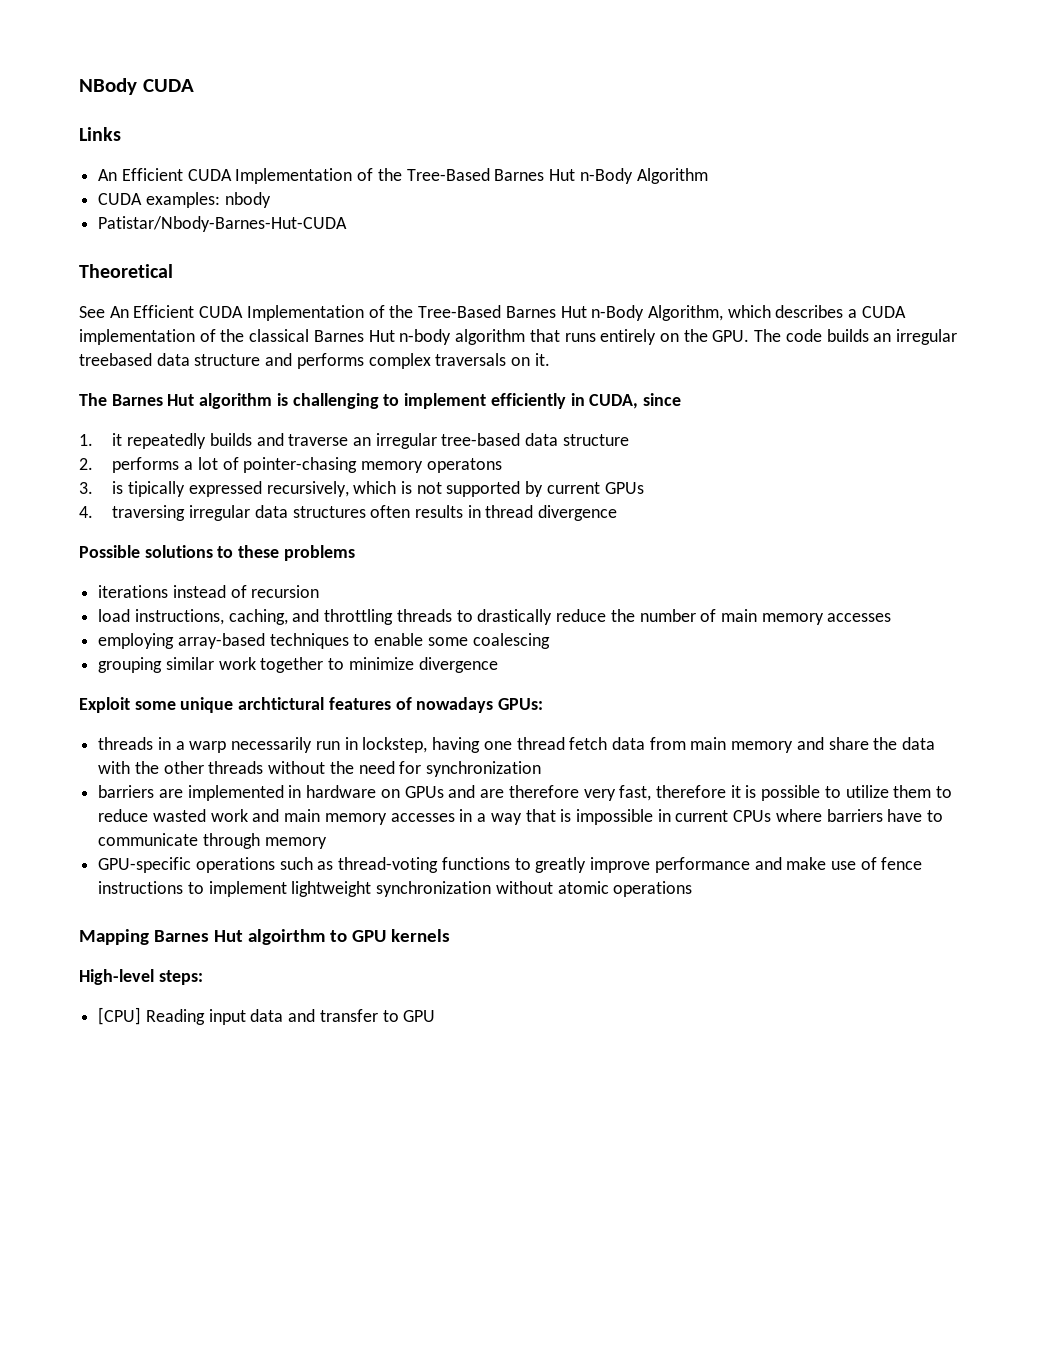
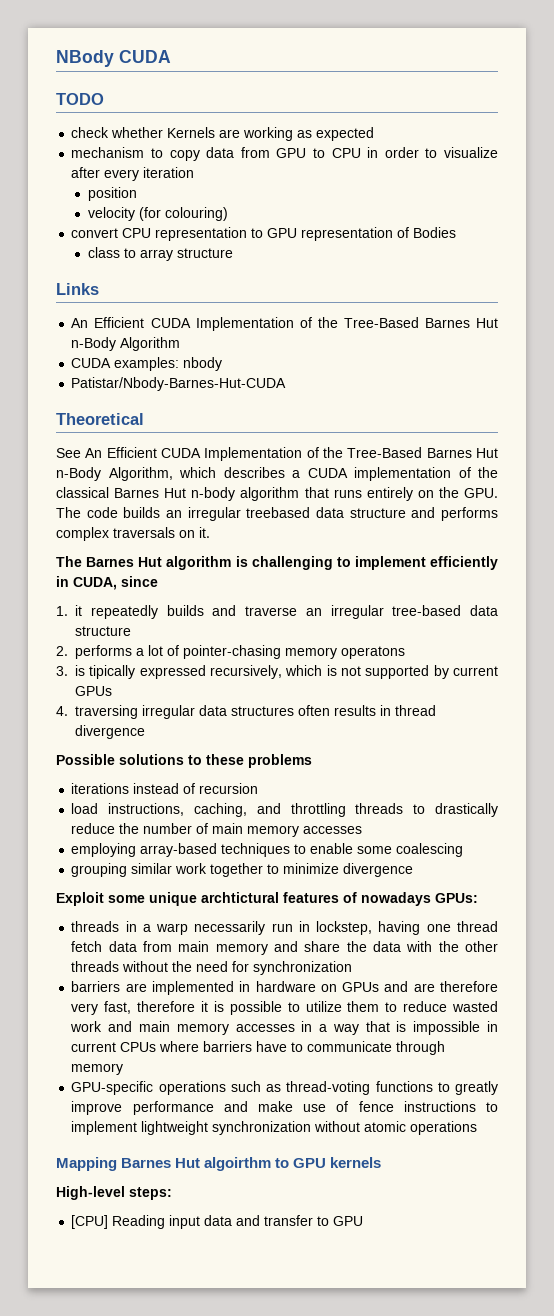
+ TODO
+ check whether Kernels are working as expected
+ mechanism to copy data from GPU to CPU in order to visualize after every iteration
+ position
+ velocity (for colouring)
+ convert CPU representation to GPU representation of Bodies
+ class to array structure

